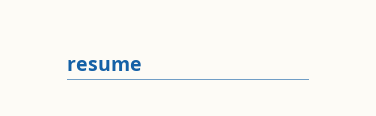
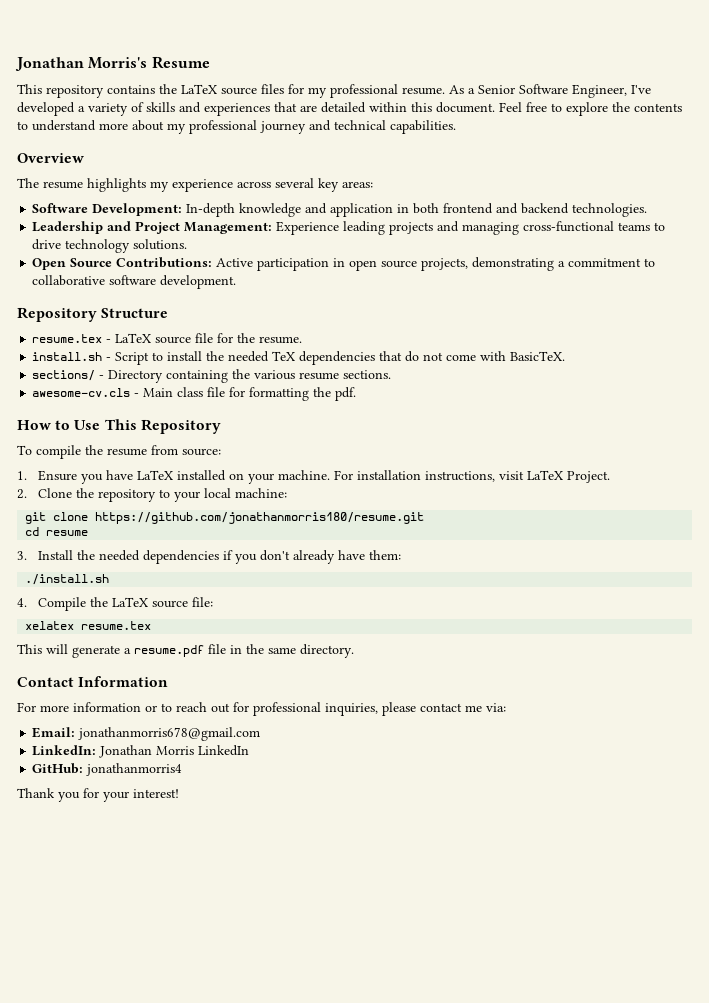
- resume
+ Jonathan Morris's Resume
+ This repository contains the LaTeX source files for my professional resume. As a Senior Software Engineer, I've developed a variety of skills and experiences that are detailed within this document. Feel free to explore the contents to understand more about my professional journey and technical capabilities.
+ Overview
+ The resume highlights my experience across several key areas:
+ Software Development: In-depth knowledge and application in both frontend and backend technologies.
+ Leadership and Project Management: Experience leading projects and managing cross-functional teams to drive technology solutions.
+ Open Source Contributions: Active participation in open source projects, demonstrating a commitment to collaborative software development.
+ Repository Structure
+ resume.tex - LaTeX source file for the resume.
+ install.sh - Script to install the needed TeX dependencies that do not come with BasicTeX.
+ sections/ - Directory containing the various resume sections.
+ awesome-cv.cls - Main class file for formatting the pdf.
+ How to Use This Repository
+ To compile the resume from source:
+ 1. Ensure you have LaTeX installed on your machine. For installation instructions, visit LaTeX Project.
+ 2. Clone the repository to your local machine:
+ git clone https://github.com/jonathanmorris180/resume.git
+ cd resume
+ 3. Install the needed dependencies if you don't already have them:
+ ./install.sh
+ 4. Compile the LaTeX source file:
+ xelatex resume.tex
+ This will generate a resume.pdf file in the same directory.
+ Contact Information
+ For more information or to reach out for professional inquiries, please contact me via:
+ Email: jonathanmorris678@gmail.com
+ LinkedIn: Jonathan Morris LinkedIn
+ GitHub: jonathanmorris4
+ Thank you for your interest!

